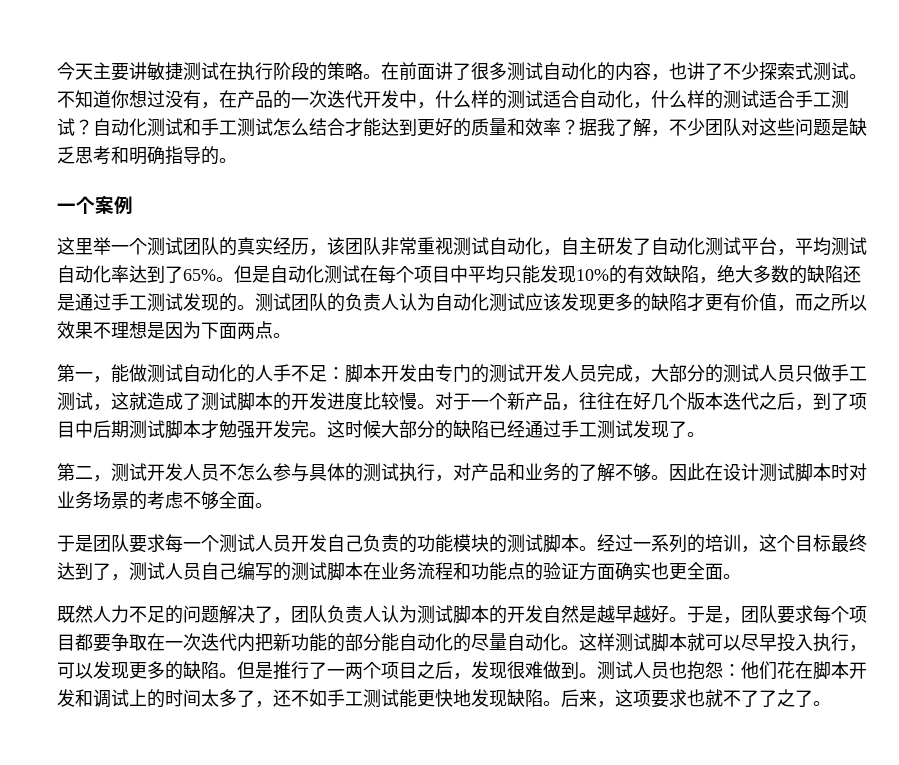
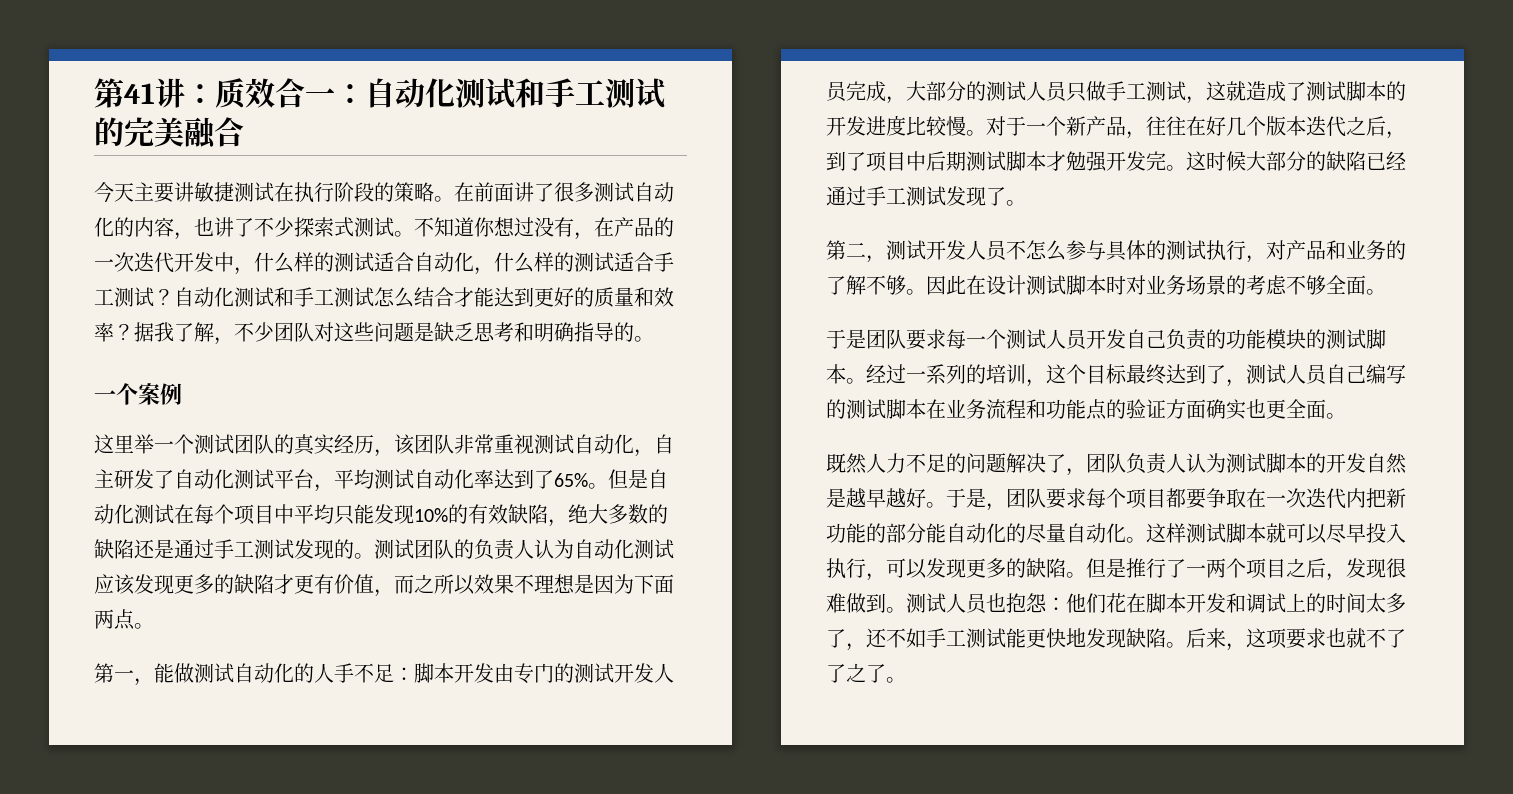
+ 第41讲：质效合一：自动化测试和手工测试的完美融合

